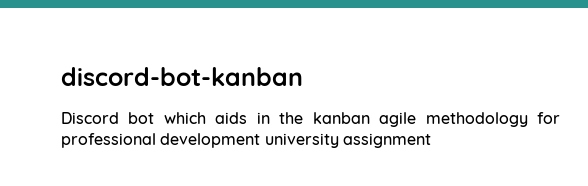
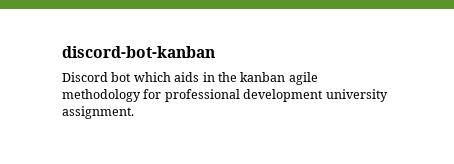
- Discord bot which aids in the kanban agile methodology for professional development university assignment
+ Discord bot which aids in the kanban agile methodology for professional development university assignment.

